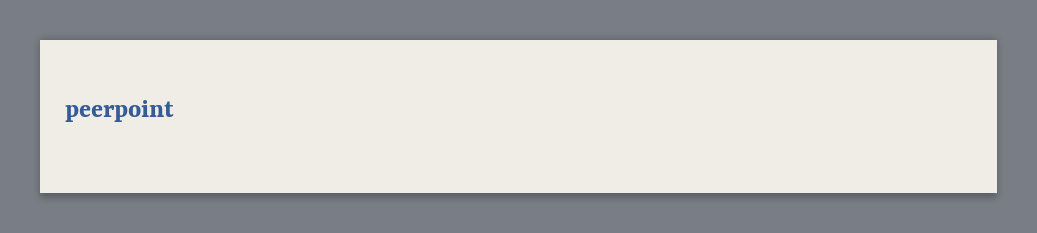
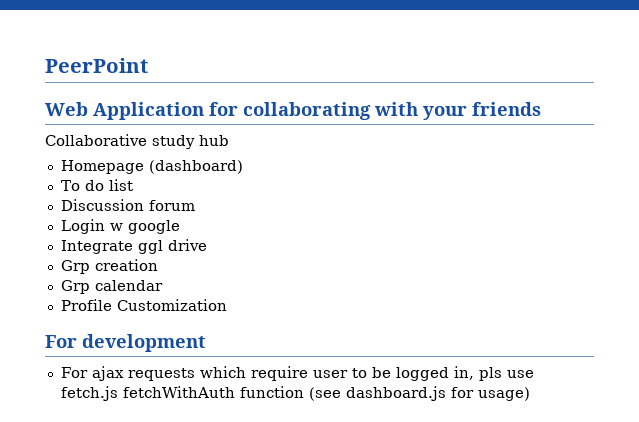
- peerpoint
+ PeerPoint
+ Web Application for collaborating with your friends
+ Collaborative study hub
+ Homepage (dashboard)
+ To do list
+ Discussion forum
+ Login w google
+ Integrate ggl drive
+ Grp creation
+ Grp calendar
+ Profile Customization
+ For development
+ For ajax requests which require user to be logged in, pls use fetch.js fetchWithAuth function (see dashboard.js for usage)

